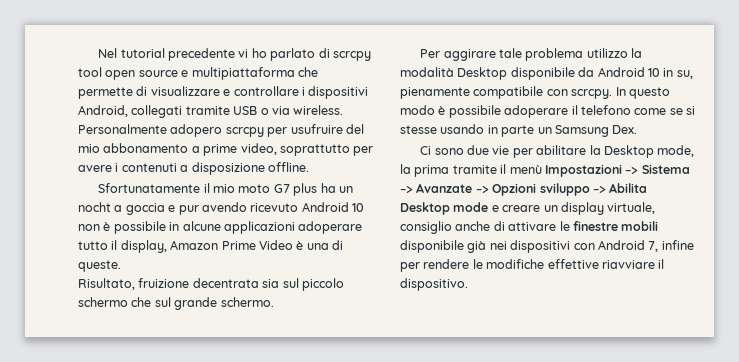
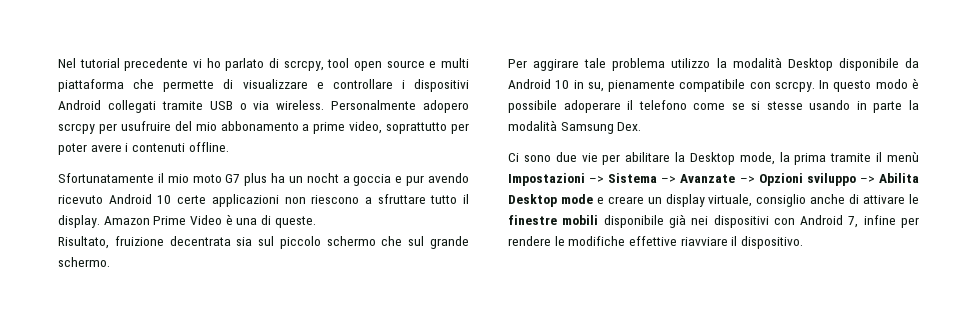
- Nel tutorial precedente vi ho parlato di scrcpy tool open source e multipiattaforma che permette di visualizzare e controllare i dispositivi Android, collegati tramite USB o via wireless.
+ Nel tutorial precedente vi ho parlato di scrcpy, tool open source e multi piattaforma che permette di visualizzare e controllare i dispositivi Android collegati tramite USB o via wireless.
- Personalmente adopero scrcpy per usufruire del mio abbonamento a prime video, soprattutto per avere i contenuti a disposizione offline.
+ Personalmente adopero scrcpy per usufruire del mio abbonamento a prime video, soprattutto per poter avere i contenuti offline.
- Sfortunatamente il mio moto G7 plus ha un nocht a goccia e pur avendo ricevuto Android 10 non è possibile in alcune applicazioni adoperare tutto il display, Amazon Prime Video è una di queste.
+ Sfortunatamente il mio moto G7 plus ha un nocht a goccia e pur avendo ricevuto Android 10 certe applicazioni non riescono a sfruttare tutto il display. Amazon Prime Video è una di queste.
- In questo modo è possibile adoperare il telefono come se si stesse usando in parte un Samsung Dex.
+ In questo modo è possibile adoperare il telefono come se si stesse usando in parte la modalità Samsung Dex.

